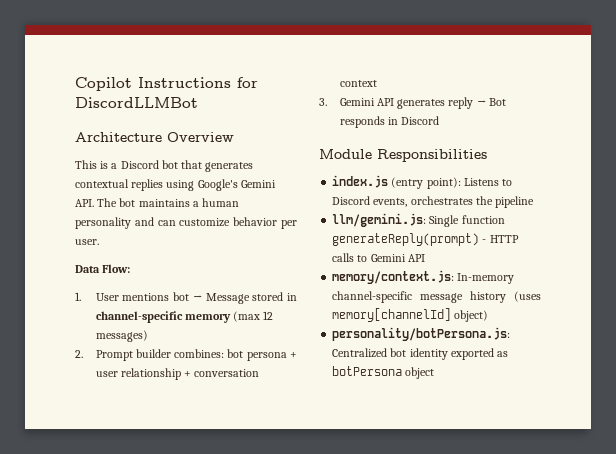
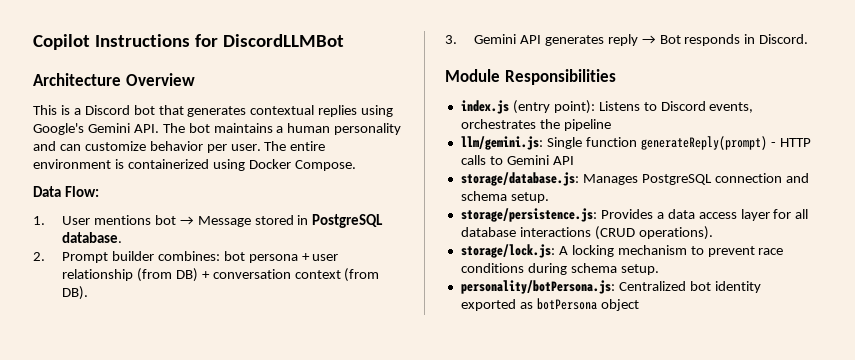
+ The entire environment is containerized using Docker Compose.
- 1. User mentions bot → Message stored in channel-specific memory (max 12 messages)
+ 1. User mentions bot → Message stored in PostgreSQL database.
- 2. Prompt builder combines: bot persona + user relationship + conversation context
+ 2. Prompt builder combines: bot persona + user relationship (from DB) + conversation context (from DB).
- 3. Gemini API generates reply → Bot responds in Discord
+ 3. Gemini API generates reply → Bot responds in Discord.
- memory/context.js: In-memory channel-specific message history (uses memory[channelId] object)
+ storage/database.js: Manages PostgreSQL connection and schema setup.
+ storage/persistence.js: Provides a data access layer for all database interactions (CRUD operations).
+ storage/lock.js: A locking mechanism to prevent race conditions during schema setup.

